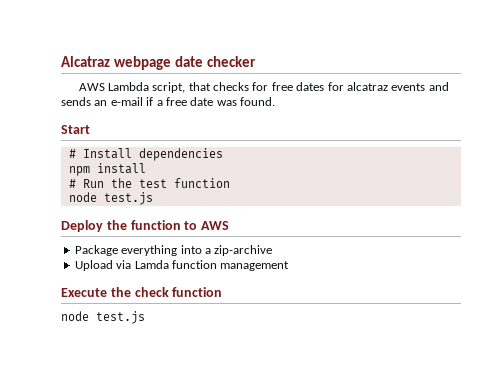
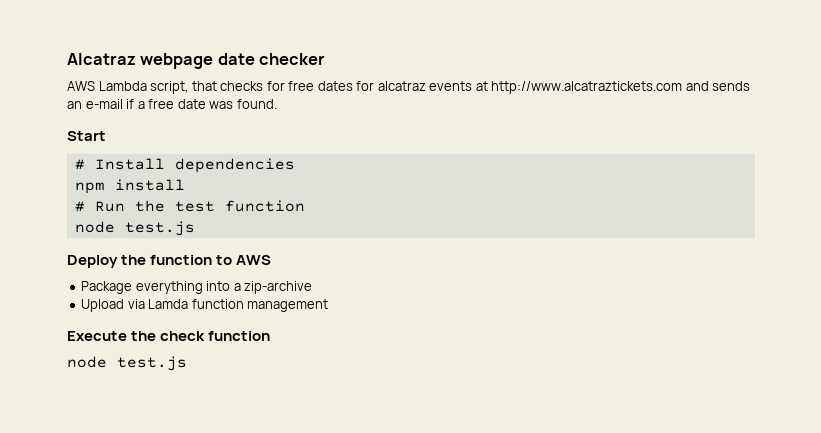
- AWS Lambda script, that checks for free dates for alcatraz events and sends an e-mail if a free date was found.
+ AWS Lambda script, that checks for free dates for alcatraz events at http://www.alcatraztickets.com and sends an e-mail if a free date was found.

